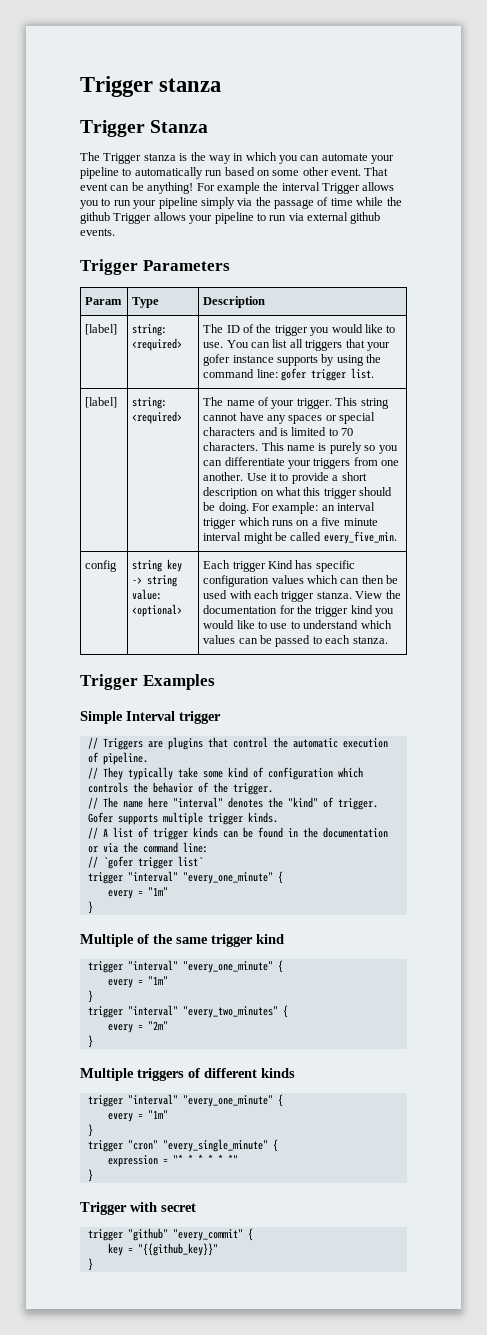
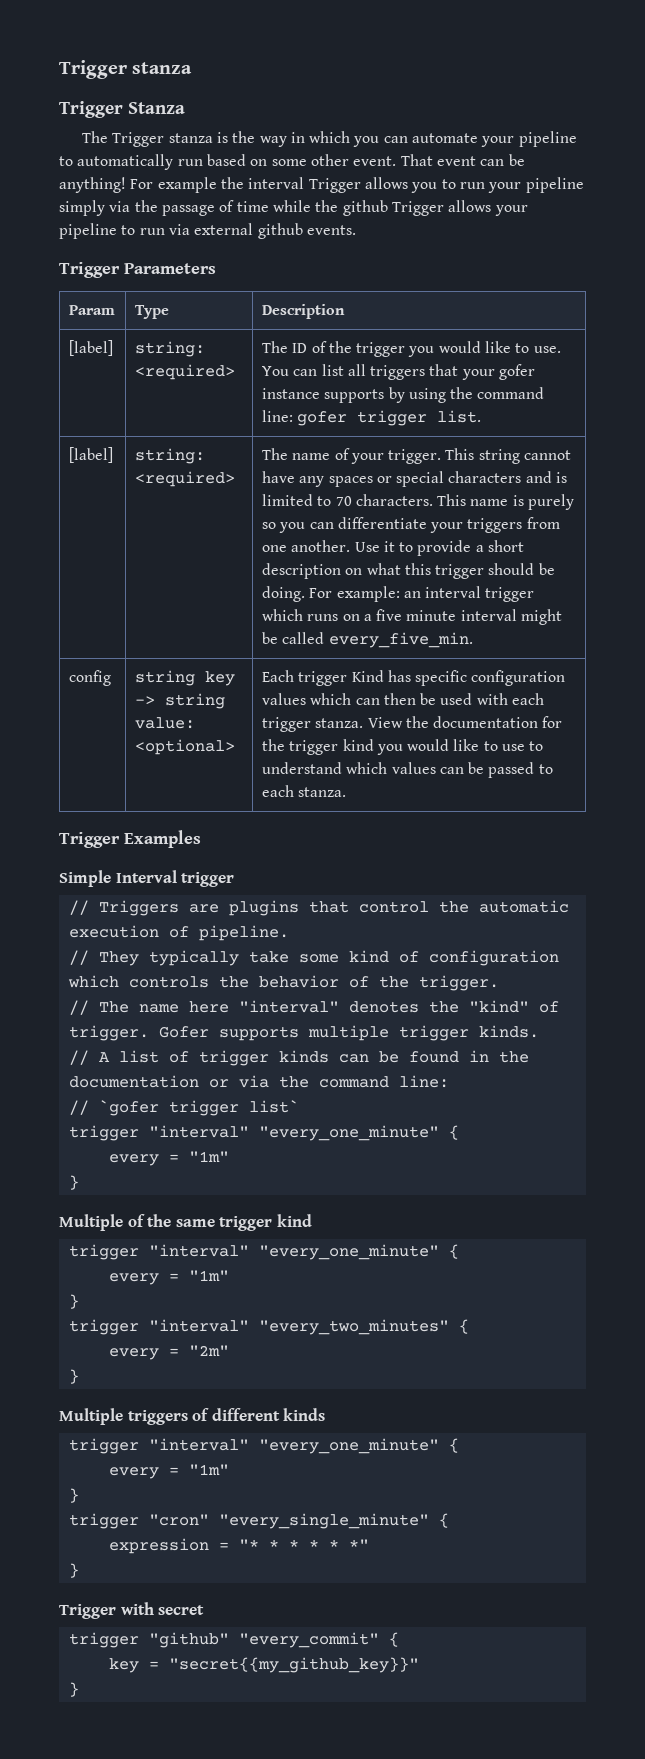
- key = "{{github_key}}"
+ key = "secret{{my_github_key}}"

